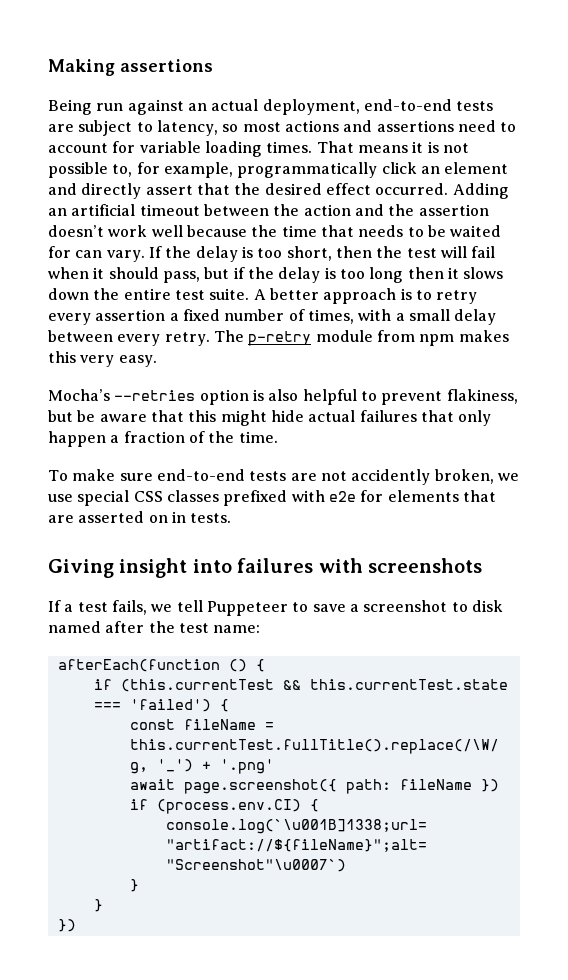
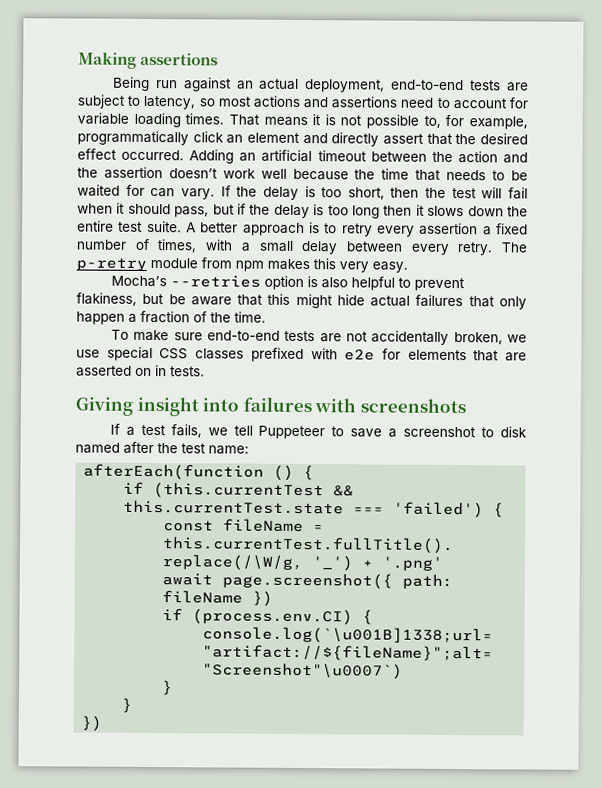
- To make sure end-to-end tests are not accidently broken, we use special CSS classes prefixed with e2e for elements that are asserted on in tests.
+ To make sure end-to-end tests are not accidentally broken, we use special CSS classes prefixed with e2e for elements that are asserted on in tests.

